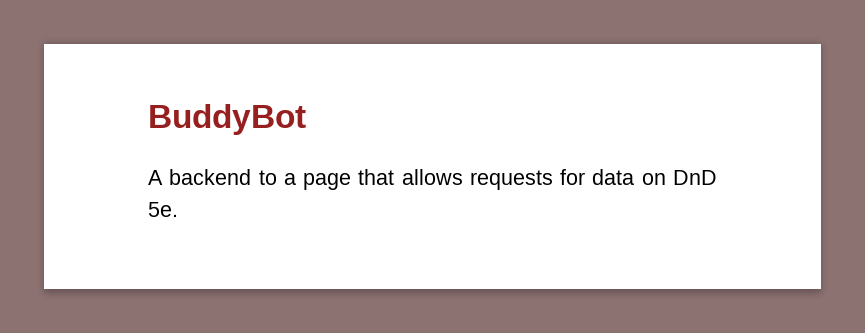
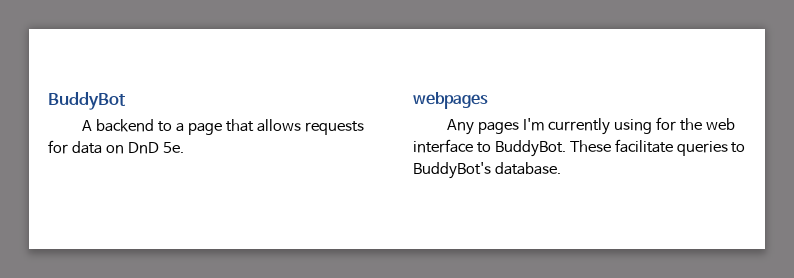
+ webpages
+ Any pages I'm currently using for the web interface to BuddyBot. These facilitate queries to BuddyBot's database.

